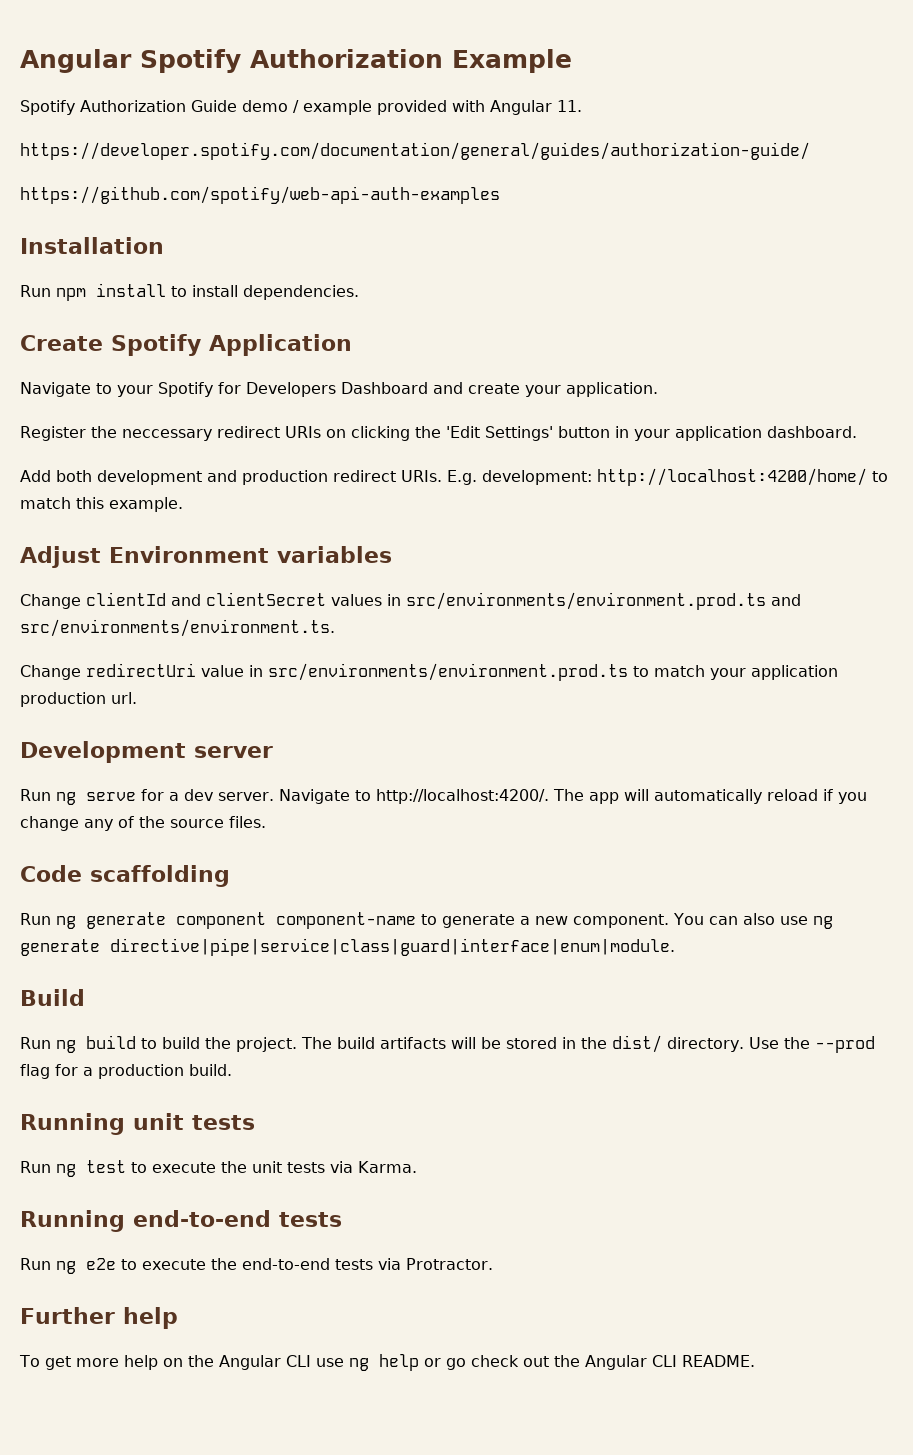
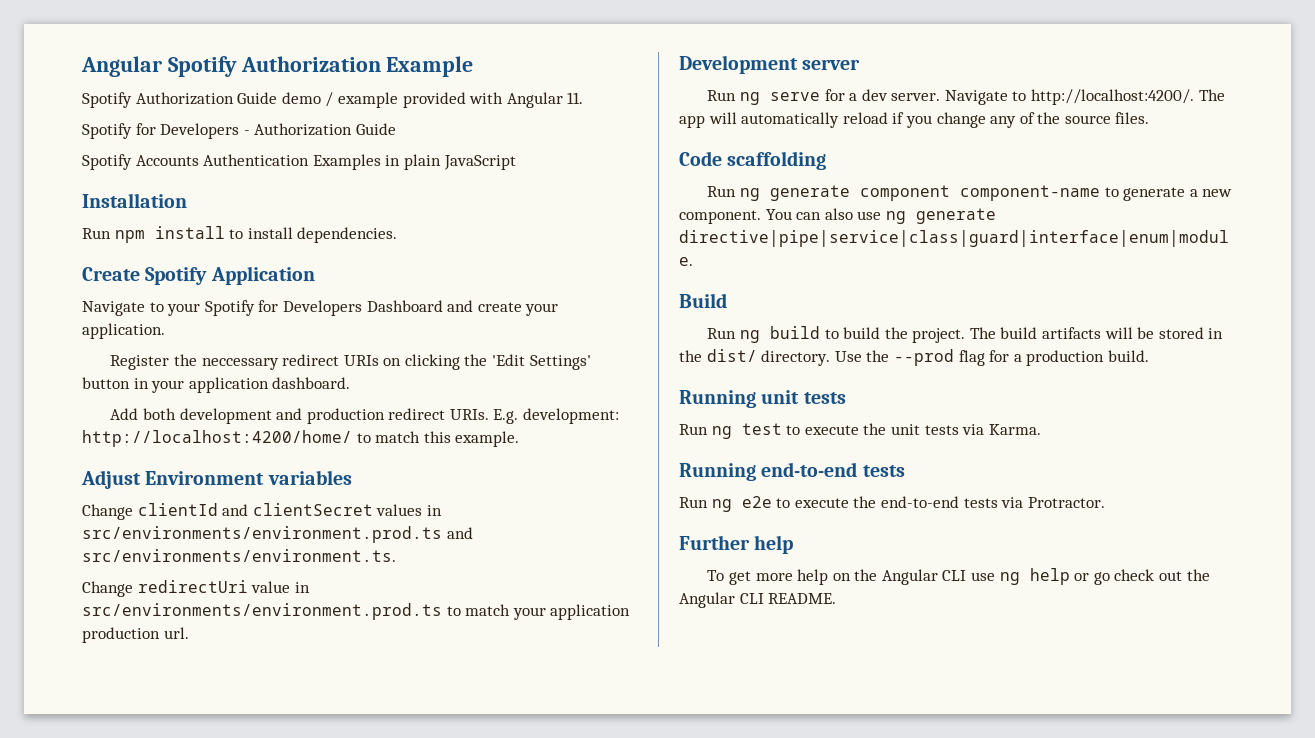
- https://developer.spotify.com/documentation/general/guides/authorization-guide/
- https://github.com/spotify/web-api-auth-examples
+ Spotify for Developers - Authorization Guide
+ Spotify Accounts Authentication Examples in plain JavaScript

